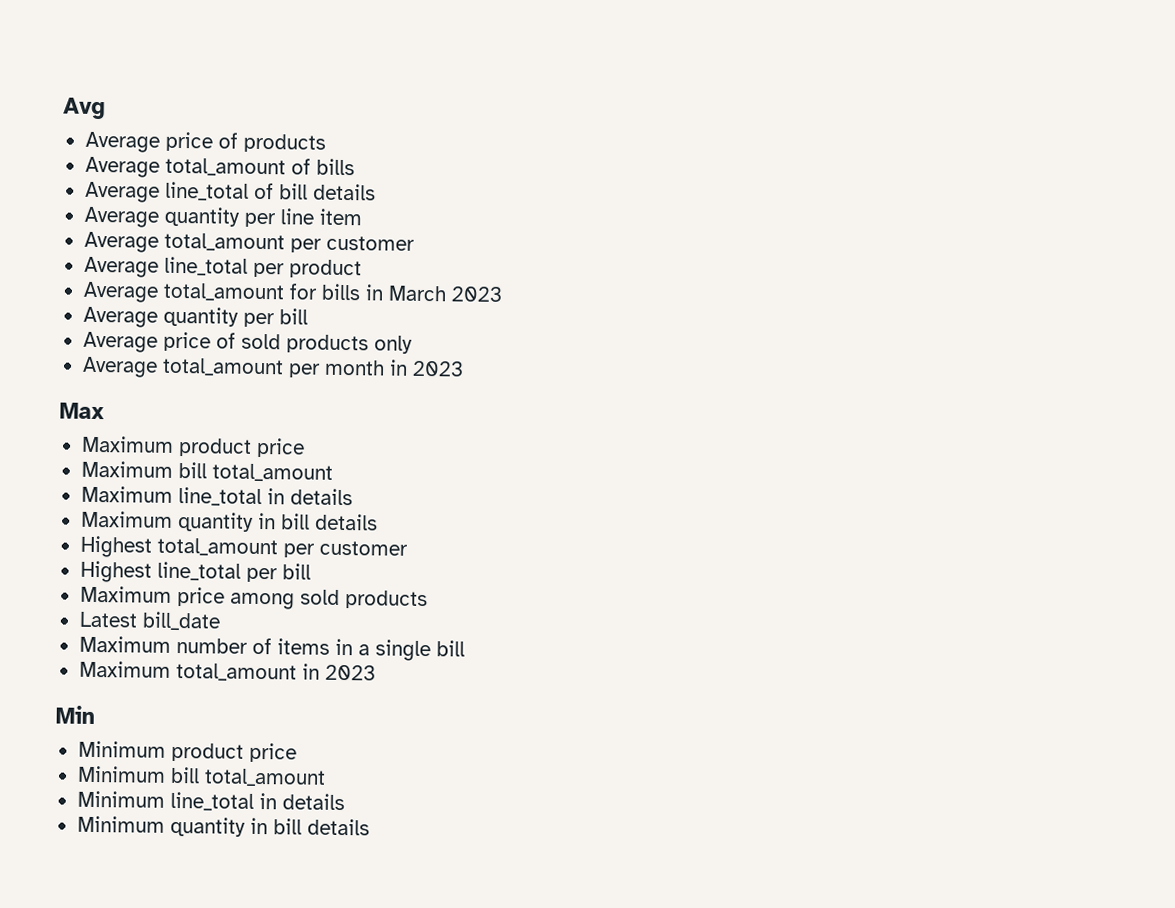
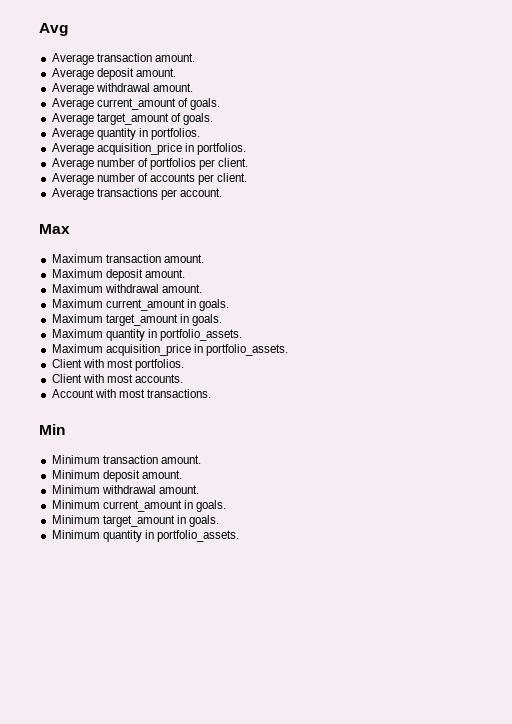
- Average price of products
- Average total_amount of bills
- Average line_total of bill details
- Average quantity per line item
- Average total_amount per customer
- Average line_total per product
- Average total_amount for bills in March 2023
- Average quantity per bill
- Average price of sold products only
- Average total_amount per month in 2023
+ Average transaction amount.
+ Average deposit amount.
+ Average withdrawal amount.
+ Average current_amount of goals.
+ Average target_amount of goals.
+ Average quantity in portfolios.
+ Average acquisition_price in portfolios.
+ Average number of portfolios per client.
+ Average number of accounts per client.
+ Average transactions per account.
- Maximum product price
- Maximum bill total_amount
- Maximum line_total in details
- Maximum quantity in bill details
- Highest total_amount per customer
- Highest line_total per bill
- Maximum price among sold products
- Latest bill_date
- Maximum number of items in a single bill
- Maximum total_amount in 2023
+ Maximum transaction amount.
+ Maximum deposit amount.
+ Maximum withdrawal amount.
+ Maximum current_amount in goals.
+ Maximum target_amount in goals.
+ Maximum quantity in portfolio_assets.
+ Maximum acquisition_price in portfolio_assets.
+ Client with most portfolios.
+ Client with most accounts.
+ Account with most transactions.
- Minimum product price
- Minimum bill total_amount
- Minimum line_total in details
+ Minimum transaction amount.
+ Minimum deposit amount.
+ Minimum withdrawal amount.
+ Minimum current_amount in goals.
+ Minimum target_amount in goals.
- Minimum quantity in bill details
+ Minimum quantity in portfolio_assets.

